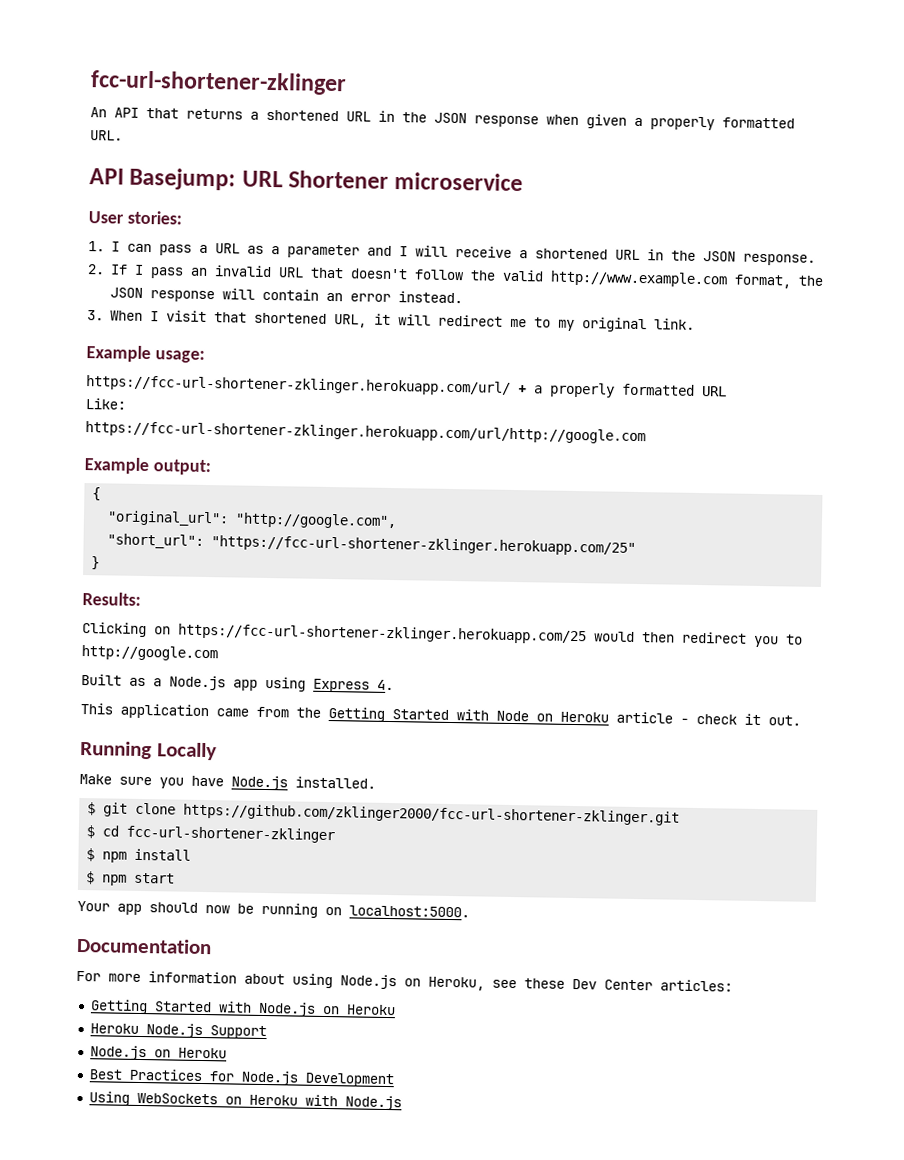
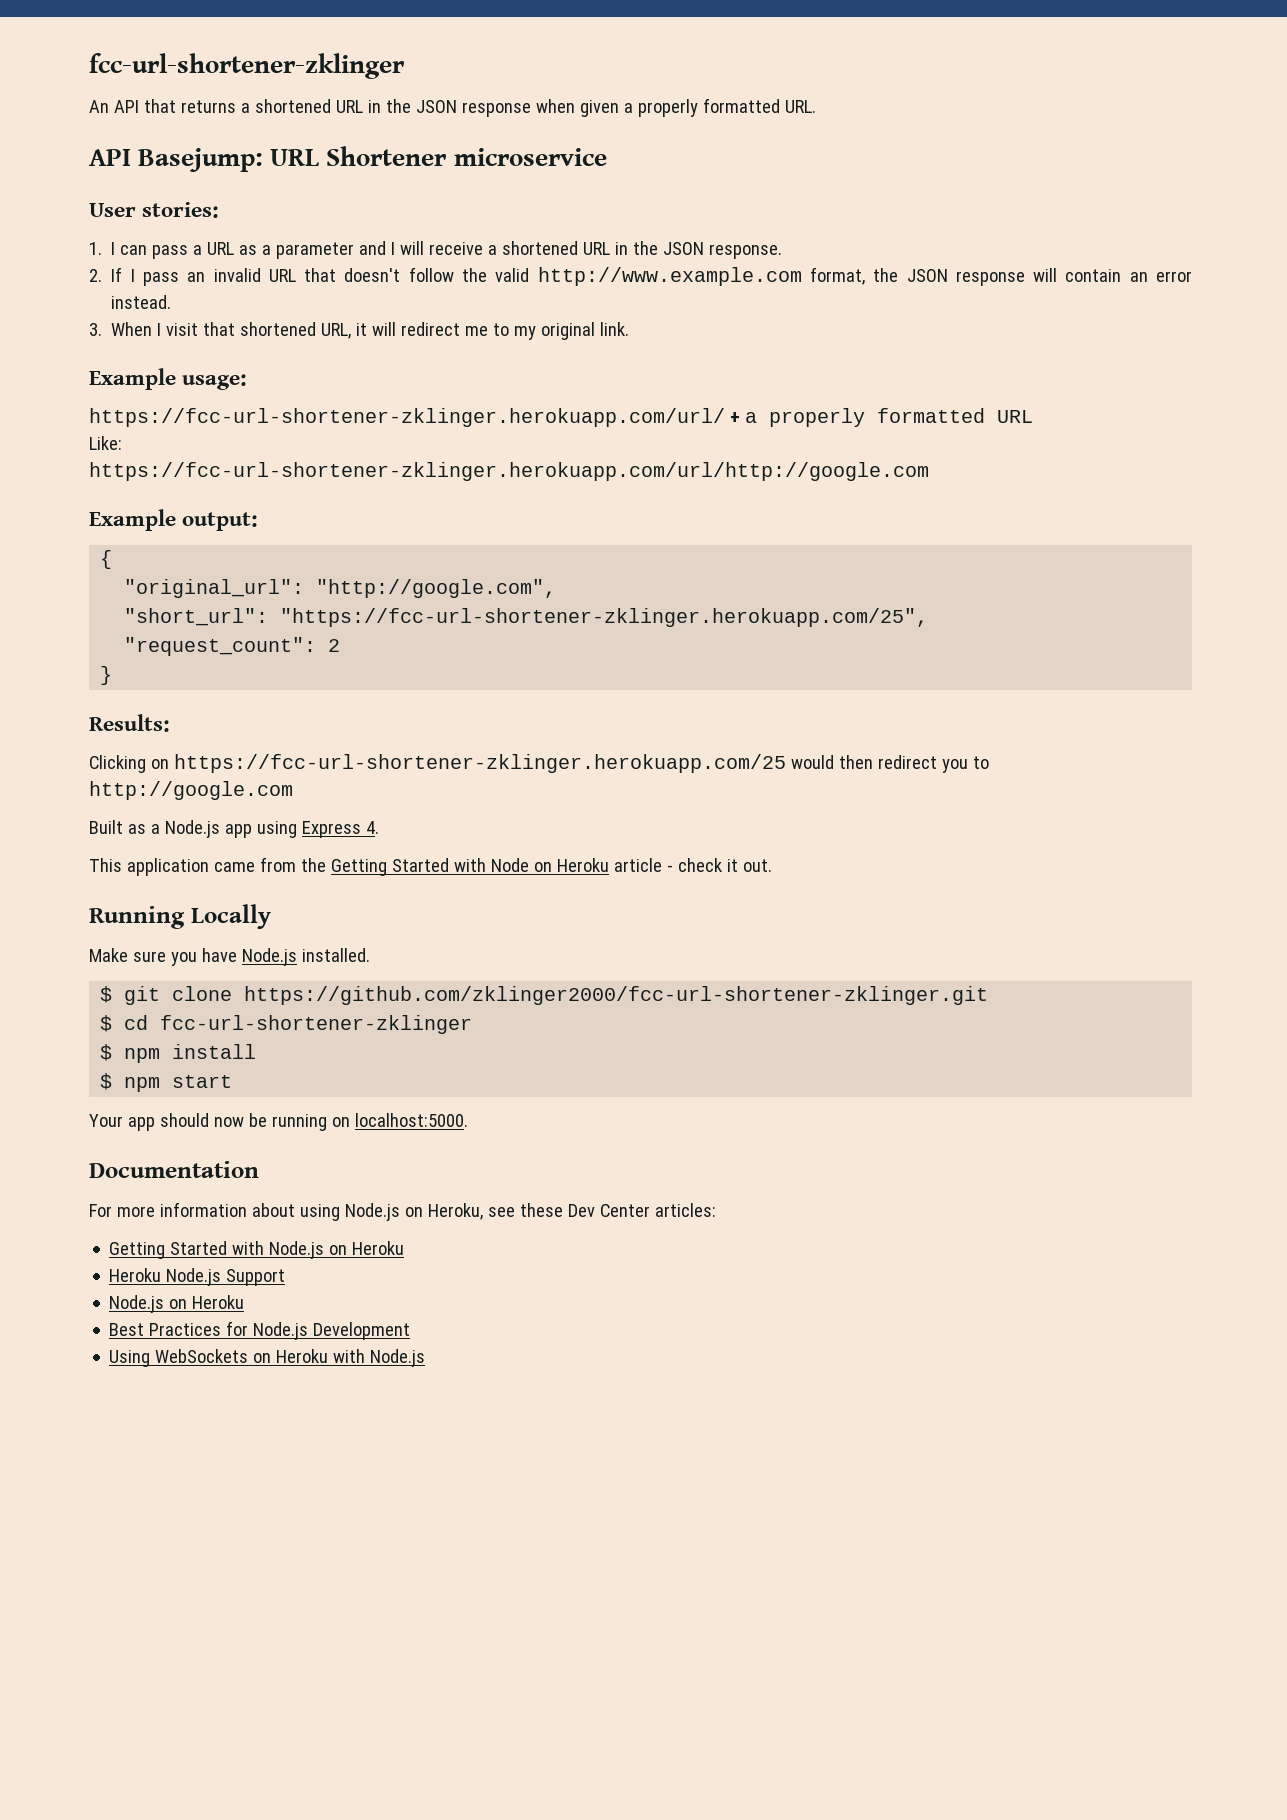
- "short_url": "https://fcc-url-shortener-zklinger.herokuapp.com/25"
+ "short_url": "https://fcc-url-shortener-zklinger.herokuapp.com/25",
+ "request_count": 2

